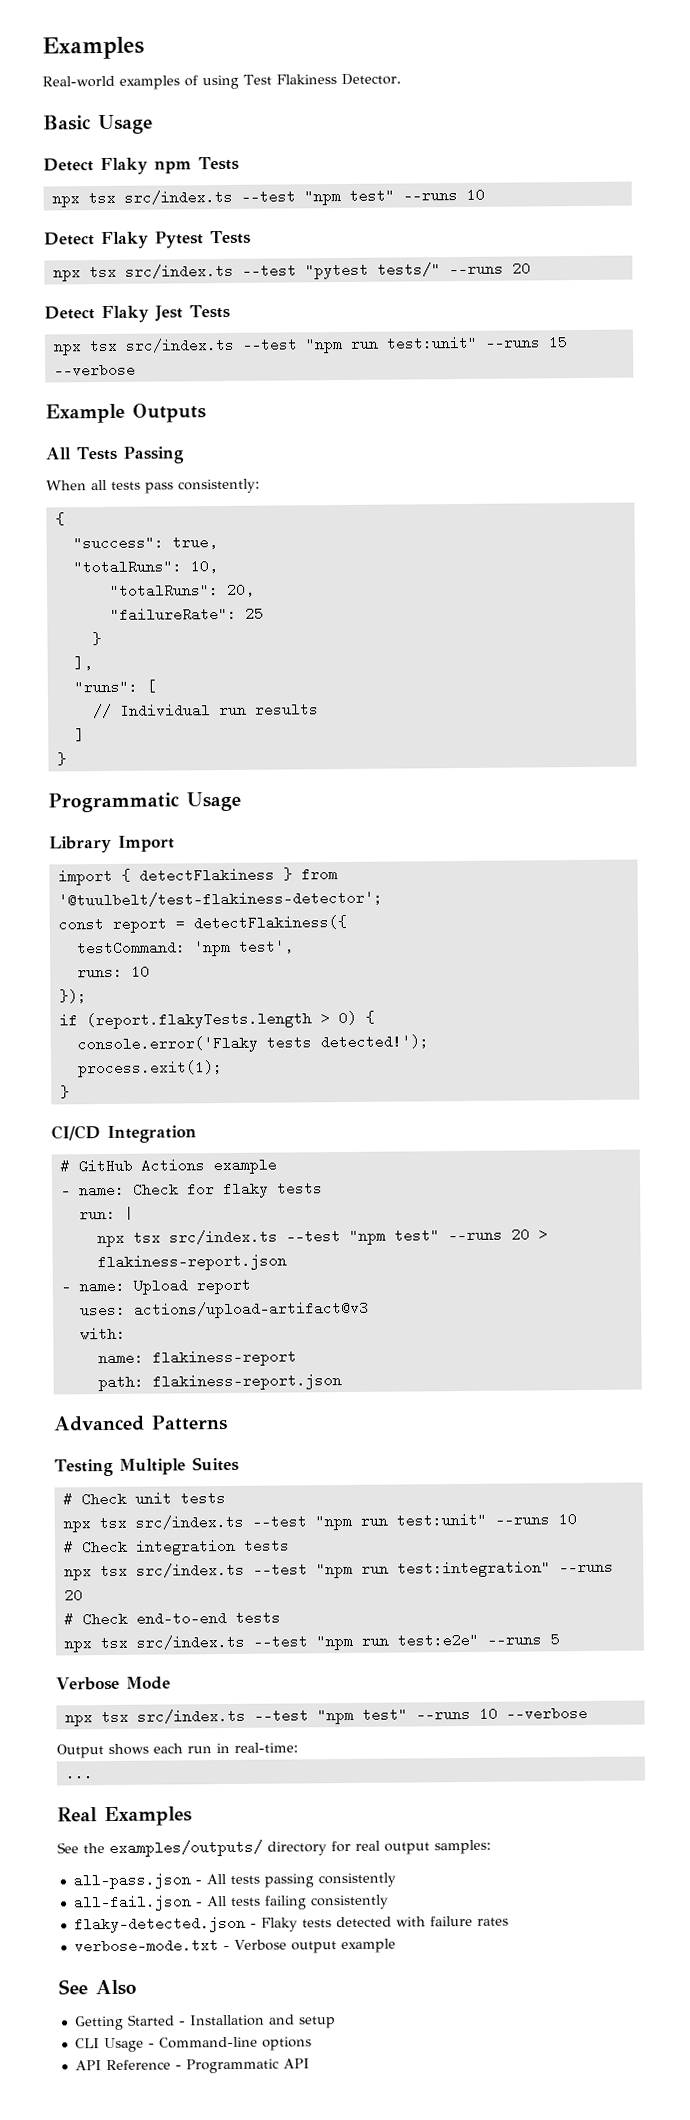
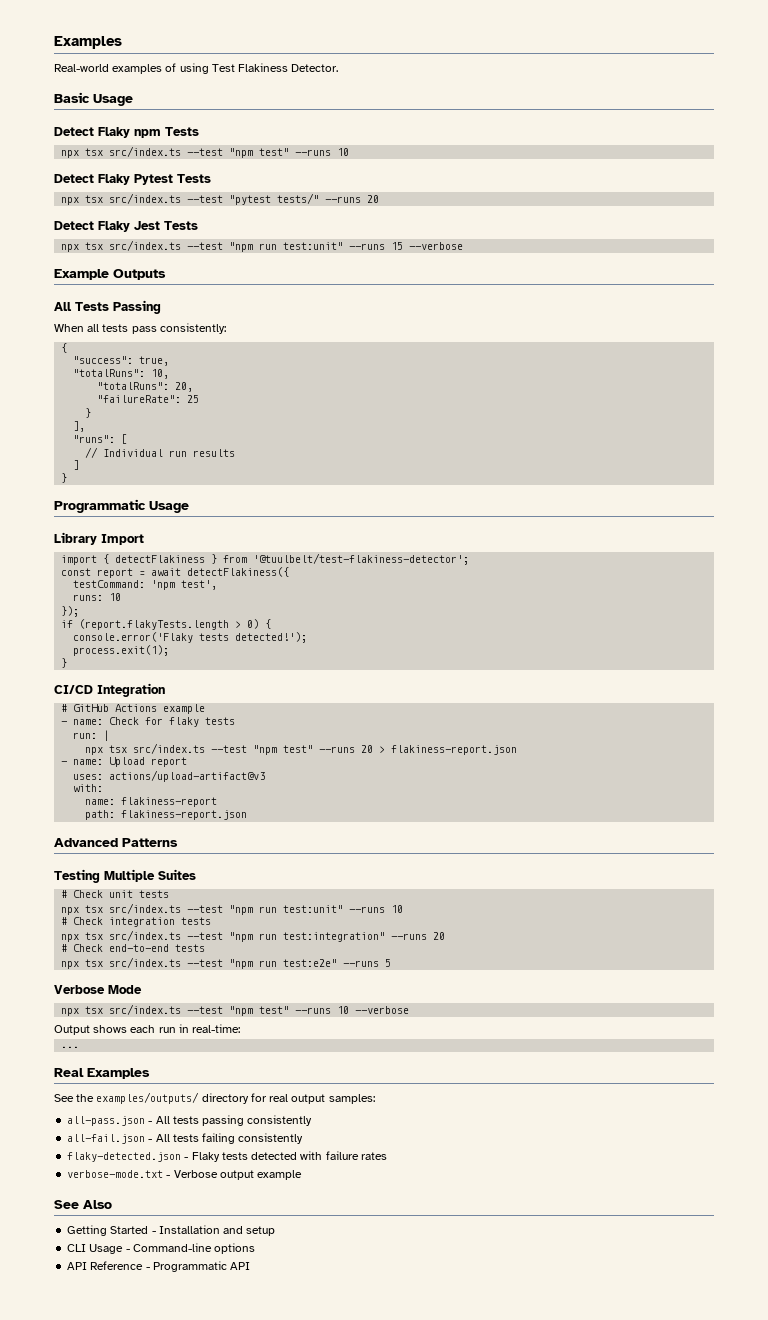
- const report = detectFlakiness({
+ const report = await detectFlakiness({

